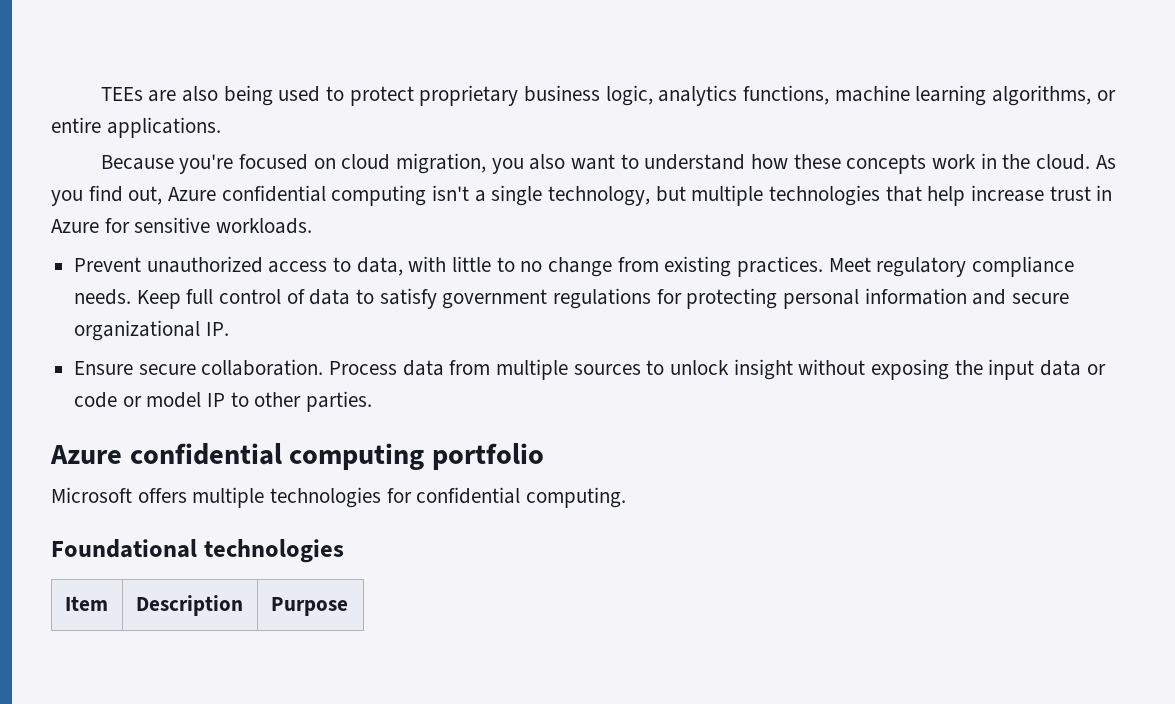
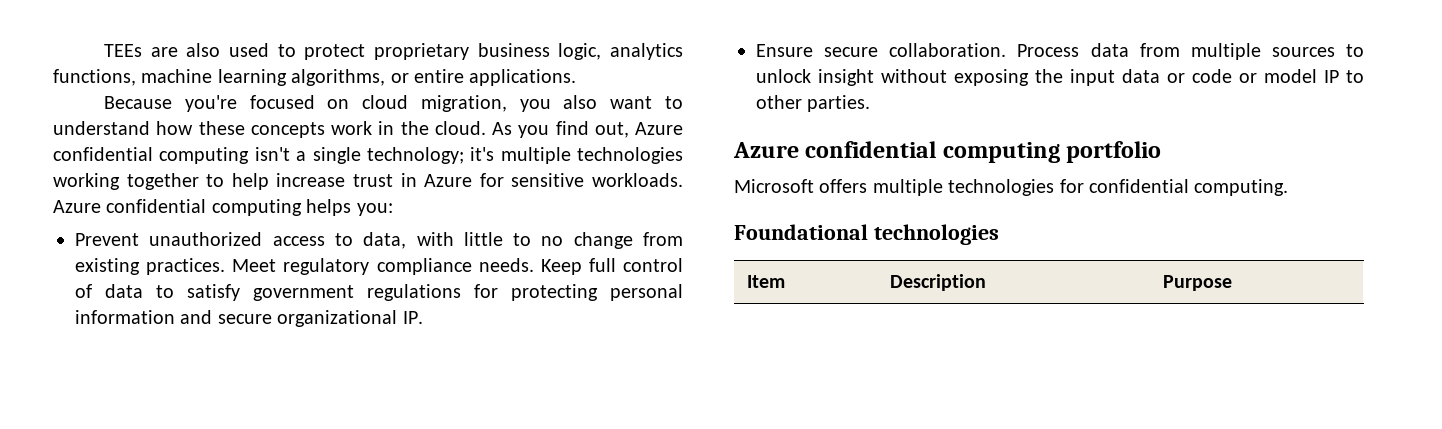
- TEEs are also being used to protect proprietary business logic, analytics functions, machine learning algorithms, or entire applications.
+ TEEs are also used to protect proprietary business logic, analytics functions, machine learning algorithms, or entire applications.
- As you find out, Azure confidential computing isn't a single technology, but multiple technologies that help increase trust in Azure for sensitive workloads.
+ As you find out, Azure confidential computing isn't a single technology; it's multiple technologies working together to help increase trust in Azure for sensitive workloads. Azure confidential computing helps you:

